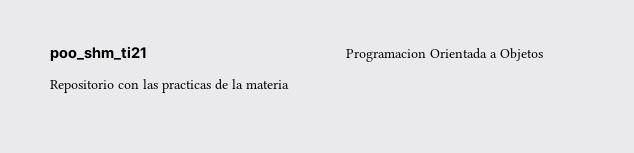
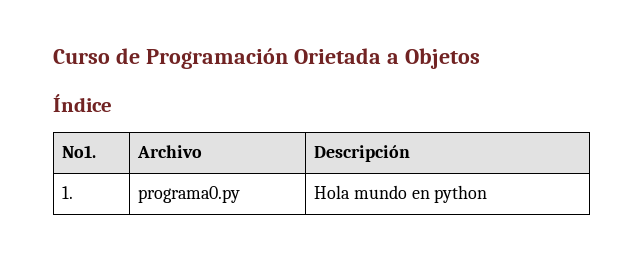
- poo_shm_ti21
- Repositorio con las practicas de la materia Programacion Orientada a Objetos
+ Curso de Programación Orietada a Objetos
+ Índice
+ No1. | Archivo | Descripción
+ 1. | programa0.py | Hola mundo en python

